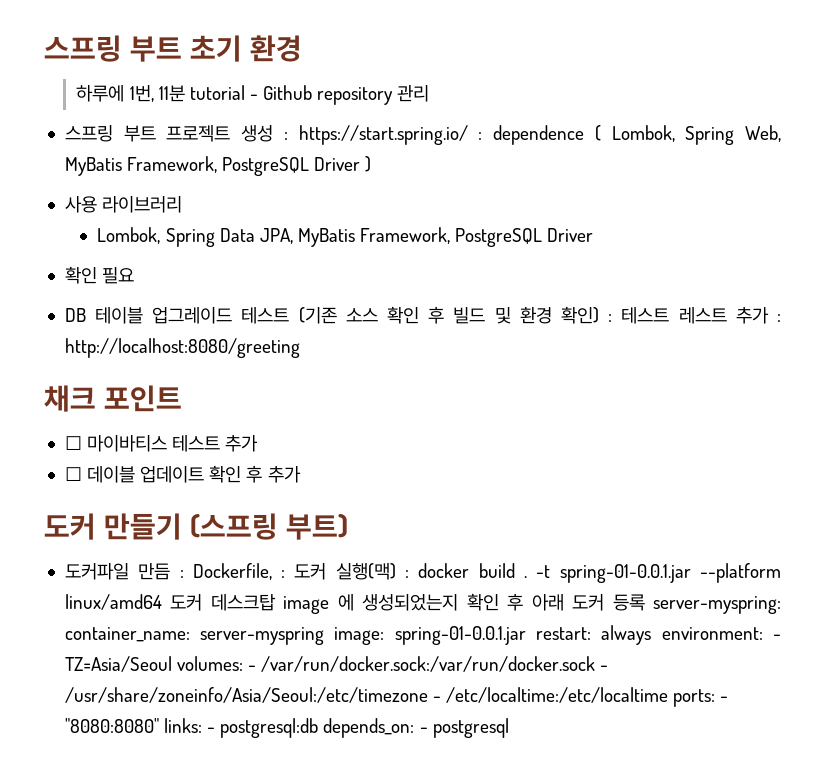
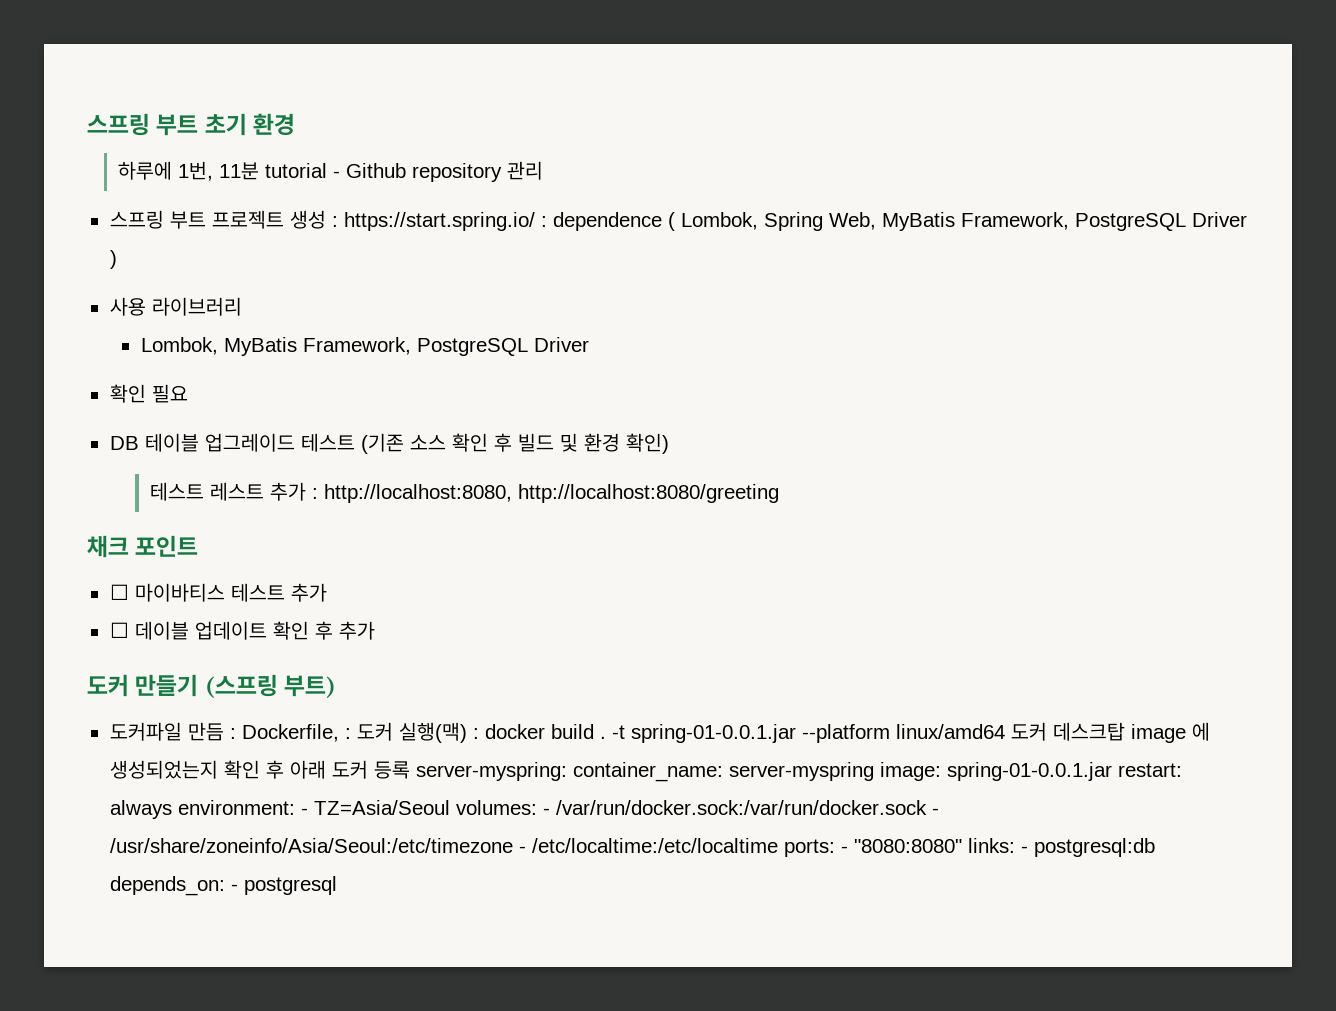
- Lombok, Spring Data JPA, MyBatis Framework, PostgreSQL Driver
+ Lombok, MyBatis Framework, PostgreSQL Driver
- DB 테이블 업그레이드 테스트 (기존 소스 확인 후 빌드 및 환경 확인) : 테스트 레스트 추가 : http://localhost:8080/greeting
+ DB 테이블 업그레이드 테스트 (기존 소스 확인 후 빌드 및 환경 확인)
+ 테스트 레스트 추가 : http://localhost:8080, http://localhost:8080/greeting

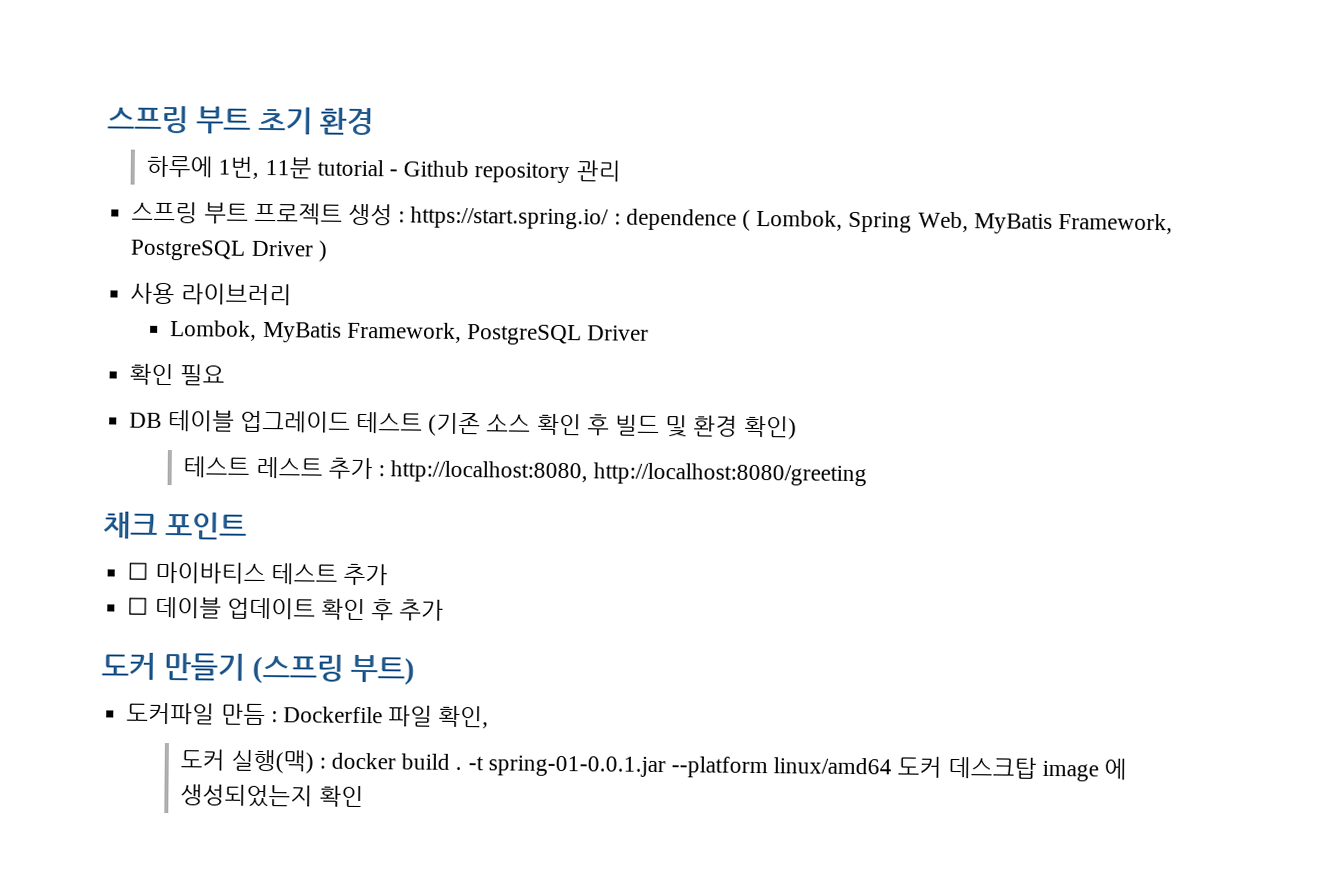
- 도커파일 만듬 : Dockerfile, : 도커 실행(맥) : docker build .
+ 도커파일 만듬 : Dockerfile 파일 확인,
+ 도커 실행(맥) : docker build .
- -t spring-01-0.0.1.jar --platform linux/amd64 도커 데스크탑 image 에 생성되었는지 확인 후 아래 도커 등록 server-myspring: container_name: server-myspring image: spring-01-0.0.1.jar restart: always environment: - TZ=Asia/Seoul volumes: - /var/run/docker.sock:/var/run/docker.sock - /usr/share/zoneinfo/Asia/Seoul:/etc/timezone - /etc/localtime:/etc/localtime ports: - "8080:8080" links: - postgresql:db depends_on: - postgresql
+ -t spring-01-0.0.1.jar --platform linux/amd64 도커 데스크탑 image 에 생성되었는지 확인

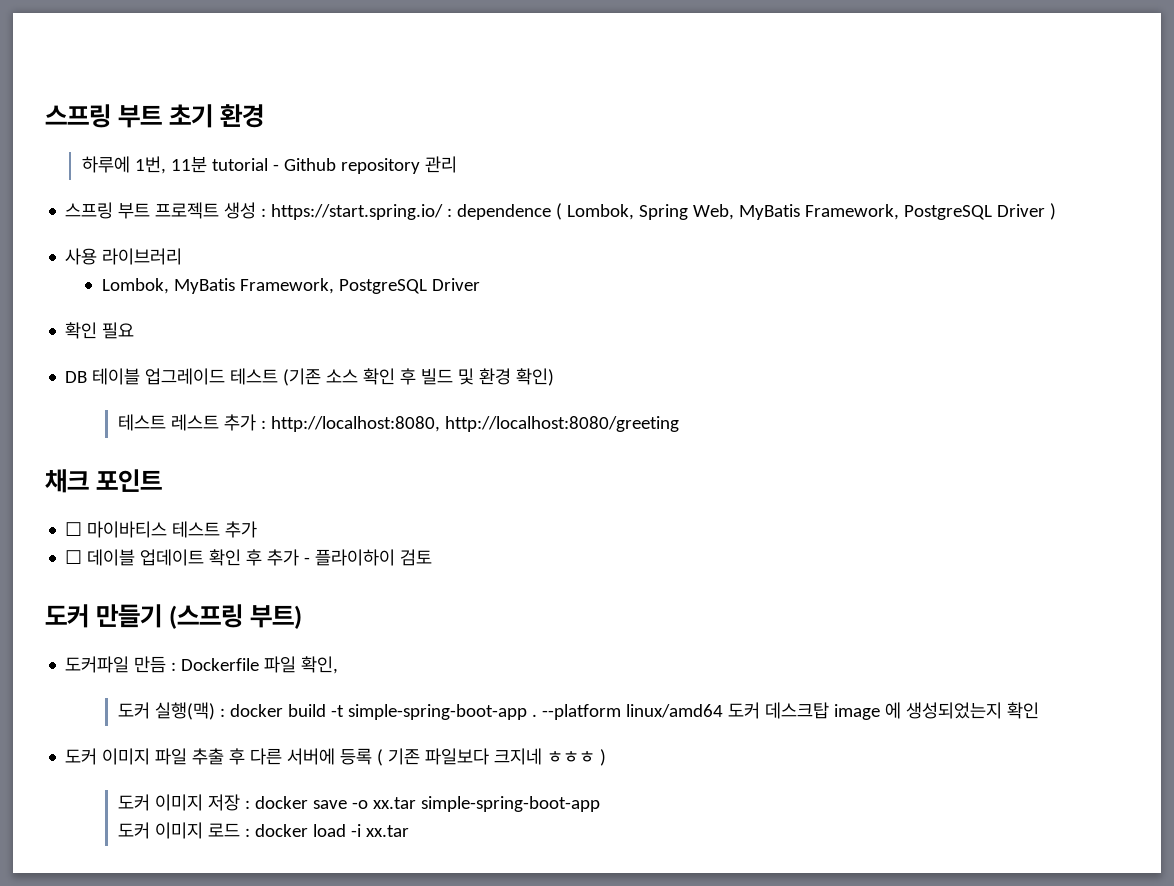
- ☐ 데이블 업데이트 확인 후 추가
+ ☐ 데이블 업데이트 확인 후 추가 - 플라이하이 검토
- 도커 실행(맥) : docker build . -t spring-01-0.0.1.jar --platform linux/amd64 도커 데스크탑 image 에 생성되었는지 확인
+ 도커 실행(맥) : docker build -t simple-spring-boot-app . --platform linux/amd64 도커 데스크탑 image 에 생성되었는지 확인
+ 도커 이미지 파일 추출 후 다른 서버에 등록 ( 기존 파일보다 크지네 ㅎㅎㅎ )
+ 도커 이미지 저장 : docker save -o xx.tar simple-spring-boot-app
+ 도커 이미지 로드 : docker load -i xx.tar

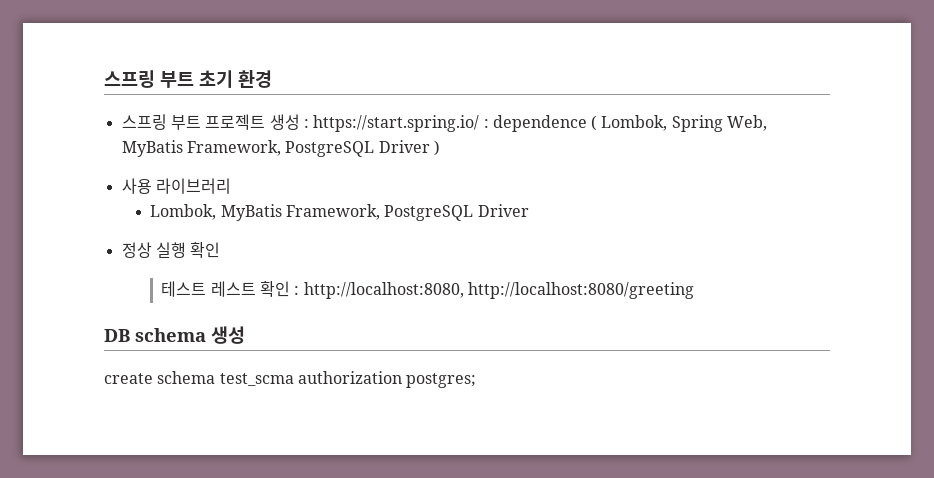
- 하루에 1번, 11분 tutorial - Github repository 관리
- 확인 필요
- DB 테이블 업그레이드 테스트 (기존 소스 확인 후 빌드 및 환경 확인)
+ 정상 실행 확인
- 테스트 레스트 추가 : http://localhost:8080, http://localhost:8080/greeting
+ 테스트 레스트 확인 : http://localhost:8080, http://localhost:8080/greeting
- 채크 포인트
- ☐ 마이바티스 테스트 추가
- ☐ 데이블 업데이트 확인 후 추가 - 플라이하이 검토
- 도커 만들기 (스프링 부트)
- 도커파일 만듬 : Dockerfile 파일 확인,
- 도커 실행(맥) : docker build -t simple-spring-boot-app . --platform linux/amd64 도커 데스크탑 image 에 생성되었는지 확인
- 도커 이미지 파일 추출 후 다른 서버에 등록 ( 기존 파일보다 크지네 ㅎㅎㅎ )
- 도커 이미지 저장 : docker save -o xx.tar simple-spring-boot-app
- 도커 이미지 로드 : docker load -i xx.tar
+ DB schema 생성
+ create schema test_scma authorization postgres;

